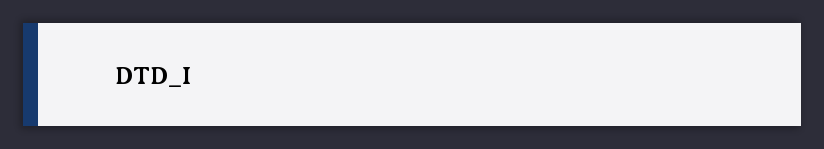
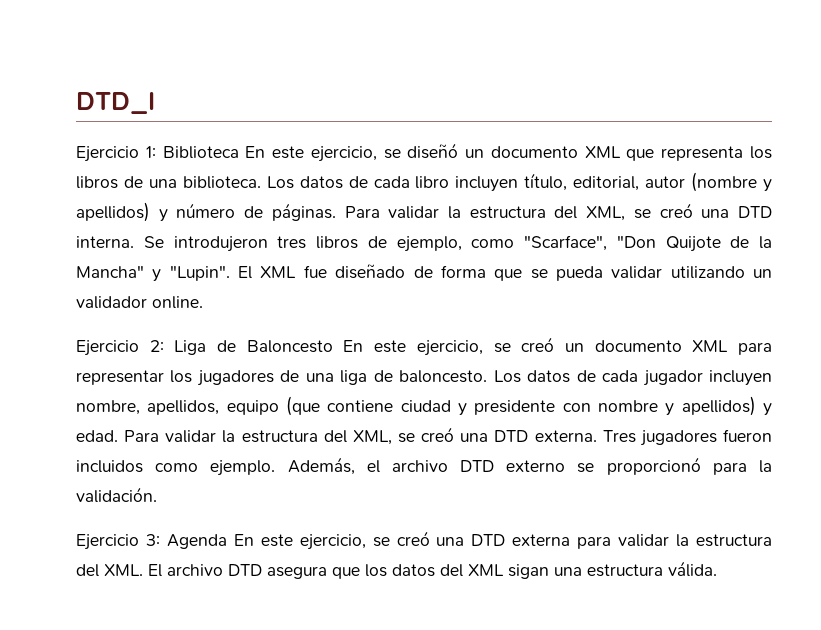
+ Ejercicio 1: Biblioteca En este ejercicio, se diseñó un documento XML que representa los libros de una biblioteca. Los datos de cada libro incluyen título, editorial, autor (nombre y apellidos) y número de páginas. Para validar la estructura del XML, se creó una DTD interna. Se introdujeron tres libros de ejemplo, como "Scarface", "Don Quijote de la Mancha" y "Lupin". El XML fue diseñado de forma que se pueda validar utilizando un validador online.
+ Ejercicio 2: Liga de Baloncesto En este ejercicio, se creó un documento XML para representar los jugadores de una liga de baloncesto. Los datos de cada jugador incluyen nombre, apellidos, equipo (que contiene ciudad y presidente con nombre y apellidos) y edad. Para validar la estructura del XML, se creó una DTD externa. Tres jugadores fueron incluidos como ejemplo. Además, el archivo DTD externo se proporcionó para la validación.
+ Ejercicio 3: Agenda En este ejercicio, se creó una DTD externa para validar la estructura del XML. El archivo DTD asegura que los datos del XML sigan una estructura válida.

